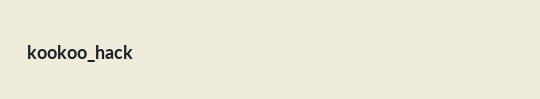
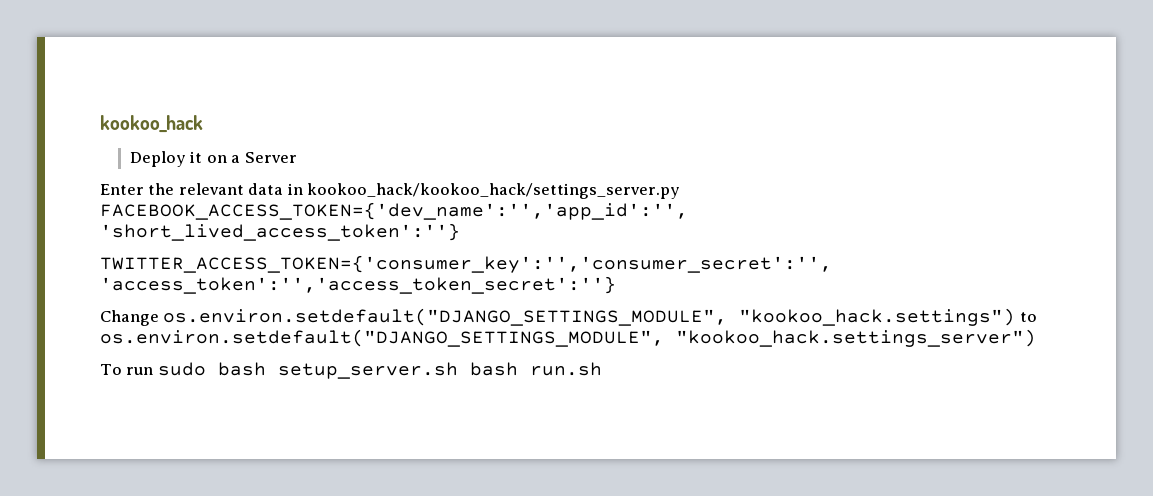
+ Deploy it on a Server
+ Enter the relevant data in kookoo_hack/kookoo_hack/settings_server.py FACEBOOK_ACCESS_TOKEN={'dev_name':'','app_id':'', 'short_lived_access_token':''}
+ TWITTER_ACCESS_TOKEN={'consumer_key':'','consumer_secret':'', 'access_token':'','access_token_secret':''}
+ Change os.environ.setdefault("DJANGO_SETTINGS_MODULE", "kookoo_hack.settings") to os.environ.setdefault("DJANGO_SETTINGS_MODULE", "kookoo_hack.settings_server")
+ To run sudo bash setup_server.sh bash run.sh

